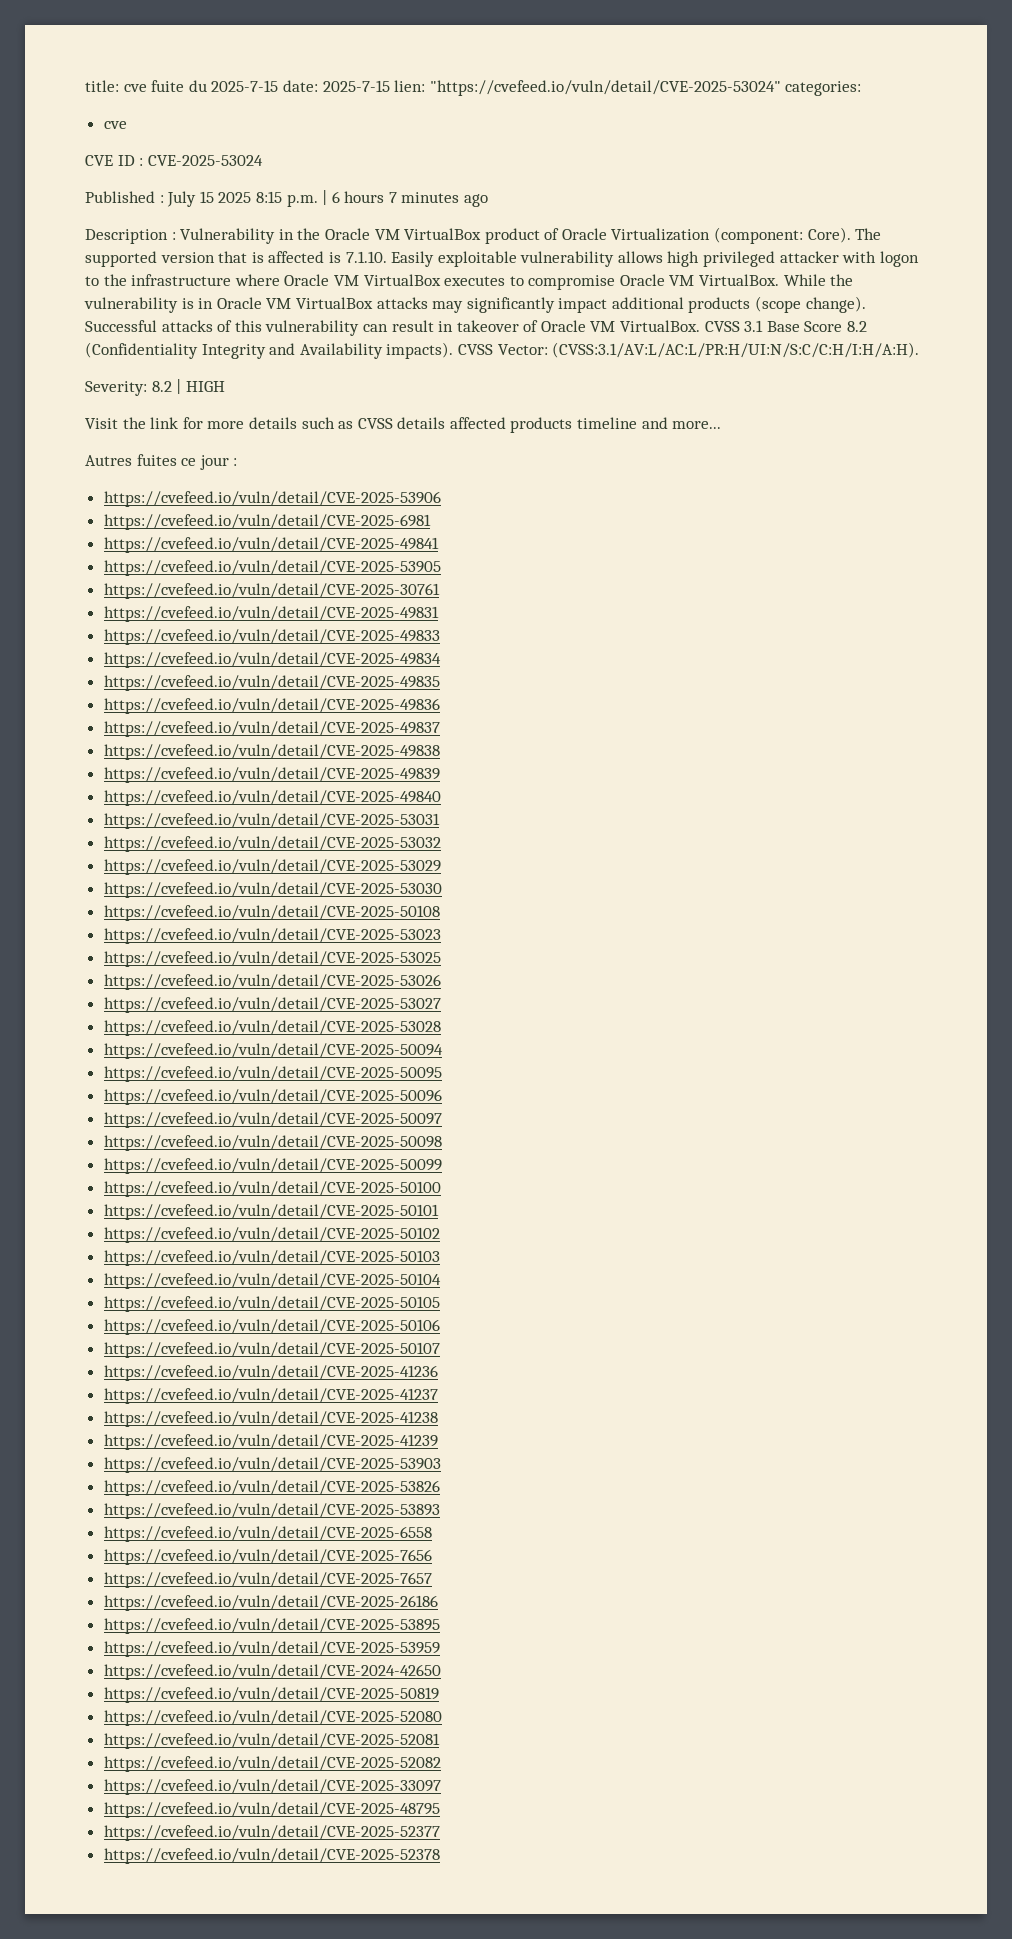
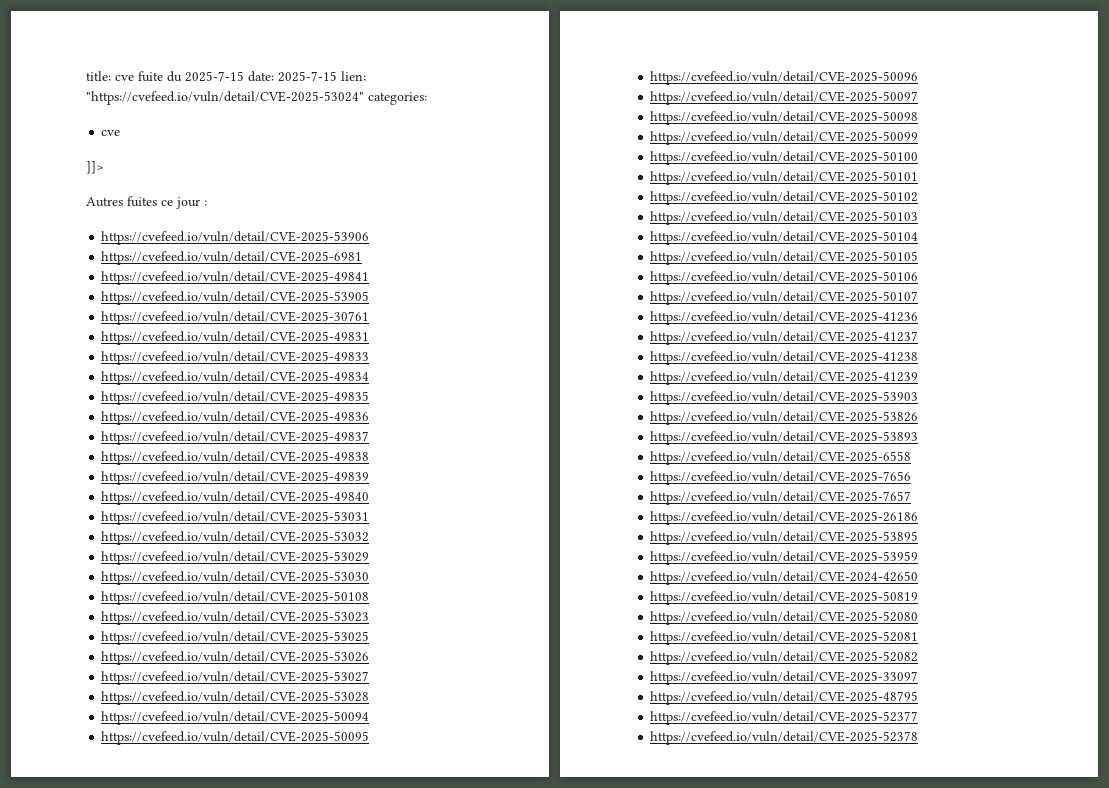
- CVE ID : CVE-2025-53024
- Published : July 15 2025 8:15 p.m. | 6 hours 7 minutes ago
- Description : Vulnerability in the Oracle VM VirtualBox product of Oracle Virtualization (component: Core). The supported version that is affected is 7.1.10. Easily exploitable vulnerability allows high privileged attacker with logon to the infrastructure where Oracle VM VirtualBox executes to compromise Oracle VM VirtualBox. While the vulnerability is in Oracle VM VirtualBox attacks may significantly impact additional products (scope change). Successful attacks of this vulnerability can result in takeover of Oracle VM VirtualBox. CVSS 3.1 Base Score 8.2 (Confidentiality Integrity and Availability impacts). CVSS Vector: (CVSS:3.1/AV:L/AC:L/PR:H/UI:N/S:C/C:H/I:H/A:H).
- Severity: 8.2 | HIGH
- Visit the link for more details such as CVSS details affected products timeline and more...
+ ]]>

